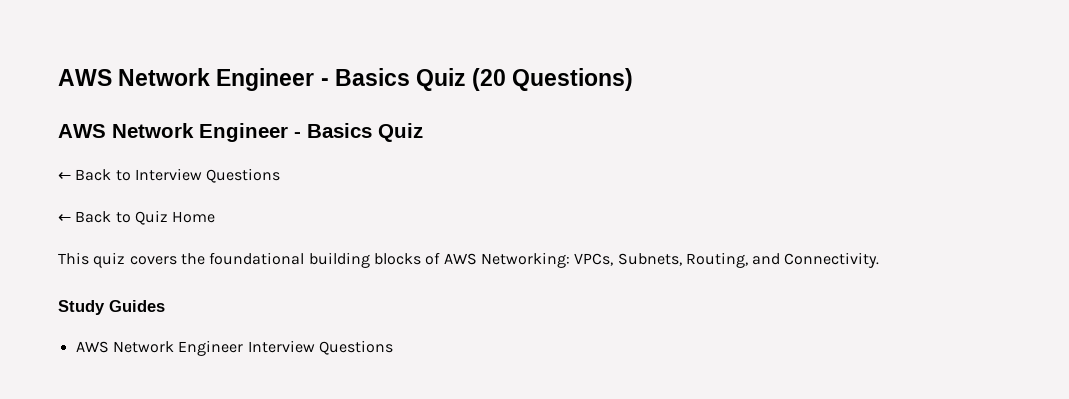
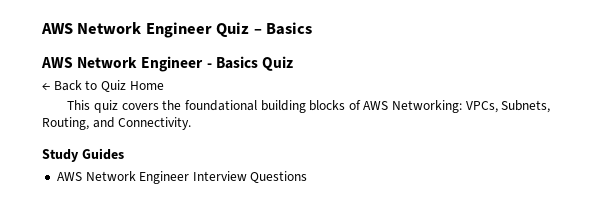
- AWS Network Engineer - Basics Quiz (20 Questions)
+ AWS Network Engineer Quiz – Basics
  AWS Network Engineer - Basics Quiz
- ← Back to Interview Questions

